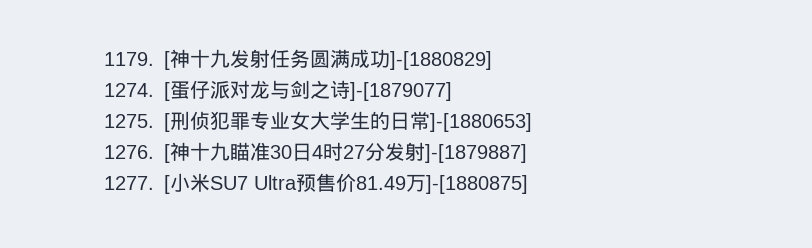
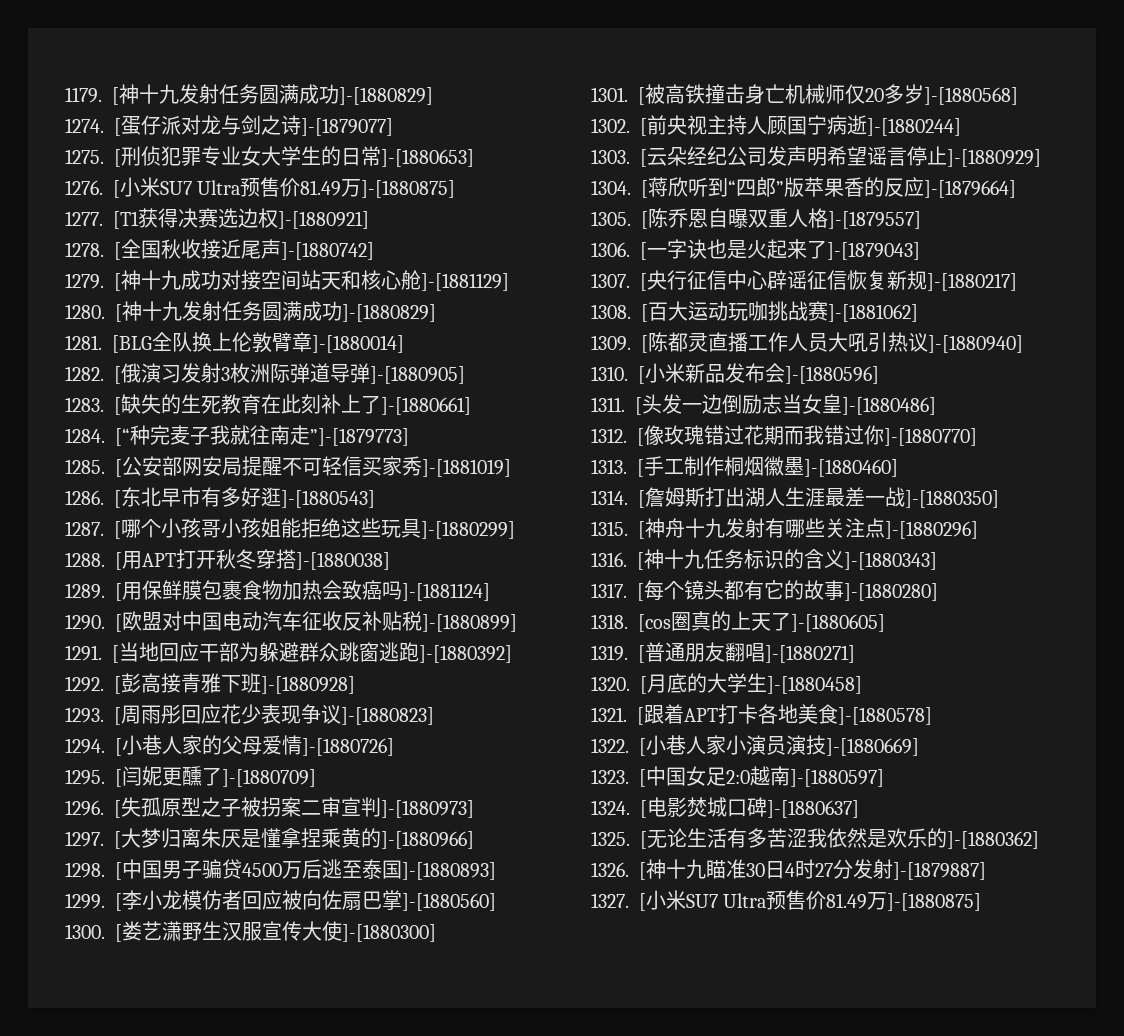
- 1276. [神十九瞄准30日4时27分发射]-[1879887]
+ 1276. [小米SU7 Ultra预售价81.49万]-[1880875]
+ 1277. [T1获得决赛选边权]-[1880921]
+ 1278. [全国秋收接近尾声]-[1880742]
+ 1279. [神十九成功对接空间站天和核心舱]-[1881129]
+ 1280. [神十九发射任务圆满成功]-[1880829]
+ 1281. [BLG全队换上伦敦臂章]-[1880014]
+ 1282. [俄演习发射3枚洲际弹道导弹]-[1880905]
+ 1283. [缺失的生死教育在此刻补上了]-[1880661]
+ 1284. [“种完麦子我就往南走”]-[1879773]
+ 1285. [公安部网安局提醒不可轻信买家秀]-[1881019]
+ 1286. [东北早市有多好逛]-[1880543]
+ 1287. [哪个小孩哥小孩姐能拒绝这些玩具]-[1880299]
+ 1288. [用APT打开秋冬穿搭]-[1880038]
+ 1289. [用保鲜膜包裹食物加热会致癌吗]-[1881124]
+ 1290. [欧盟对中国电动汽车征收反补贴税]-[1880899]
+ 1291. [当地回应干部为躲避群众跳窗逃跑]-[1880392]
+ 1292. [彭高接青雅下班]-[1880928]
+ 1293. [周雨彤回应花少表现争议]-[1880823]
+ 1294. [小巷人家的父母爱情]-[1880726]
+ 1295. [闫妮更醺了]-[1880709]
+ 1296. [失孤原型之子被拐案二审宣判]-[1880973]
+ 1297. [大梦归离朱厌是懂拿捏乘黄的]-[1880966]
+ 1298. [中国男子骗贷4500万后逃至泰国]-[1880893]
+ 1299. [李小龙模仿者回应被向佐扇巴掌]-[1880560]
+ 1300. [娄艺潇野生汉服宣传大使]-[1880300]
+ 1301. [被高铁撞击身亡机械师仅20多岁]-[1880568]
+ 1302. [前央视主持人顾国宁病逝]-[1880244]
+ 1303. [云朵经纪公司发声明希望谣言停止]-[1880929]
+ 1304. [蒋欣听到“四郎”版苹果香的反应]-[1879664]
+ 1305. [陈乔恩自曝双重人格]-[1879557]
+ 1306. [一字诀也是火起来了]-[1879043]
+ 1307. [央行征信中心辟谣征信恢复新规]-[1880217]
+ 1308. [百大运动玩咖挑战赛]-[1881062]
+ 1309. [陈都灵直播工作人员大吼引热议]-[1880940]
+ 1310. [小米新品发布会]-[1880596]
+ 1311. [头发一边倒励志当女皇]-[1880486]
+ 1312. [像玫瑰错过花期而我错过你]-[1880770]
+ 1313. [手工制作桐烟徽墨]-[1880460]
+ 1314. [詹姆斯打出湖人生涯最差一战]-[1880350]
+ 1315. [神舟十九发射有哪些关注点]-[1880296]
+ 1316. [神十九任务标识的含义]-[1880343]
+ 1317. [每个镜头都有它的故事]-[1880280]
+ 1318. [cos圈真的上天了]-[1880605]
+ 1319. [普通朋友翻唱]-[1880271]
+ 1320. [月底的大学生]-[1880458]
+ 1321. [跟着APT打卡各地美食]-[1880578]
+ 1322. [小巷人家小演员演技]-[1880669]
+ 1323. [中国女足2:0越南]-[1880597]
+ 1324. [电影焚城口碑]-[1880637]
+ 1325. [无论生活有多苦涩我依然是欢乐的]-[1880362]
+ 1326. [神十九瞄准30日4时27分发射]-[1879887]
- 1277.
+ 1327.

